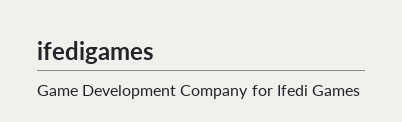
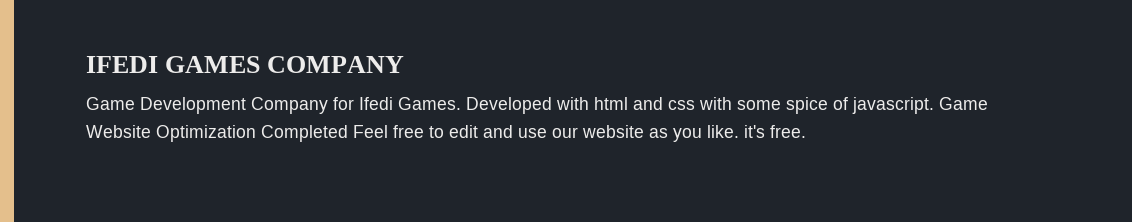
- ifedigames
+ IFEDI GAMES COMPANY
- Game Development Company for Ifedi Games
+ Game Development Company for Ifedi Games. Developed with html and css with some spice of javascript. Game Website Optimization Completed Feel free to edit and use our website as you like. it's free.

